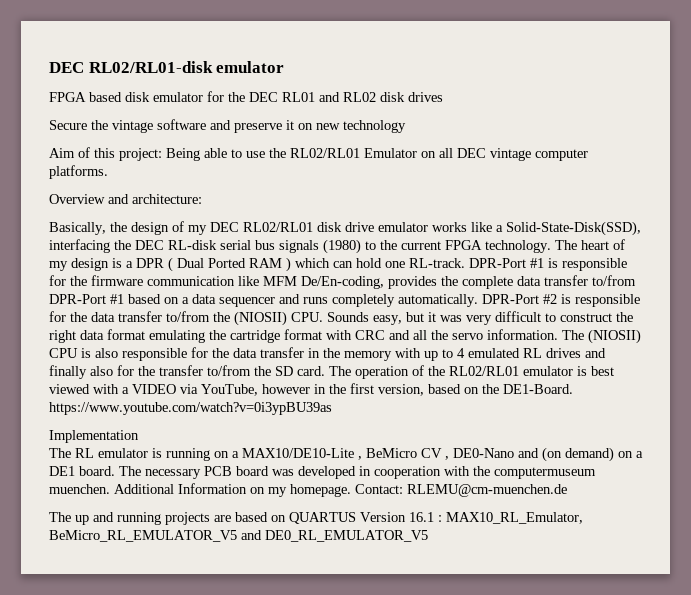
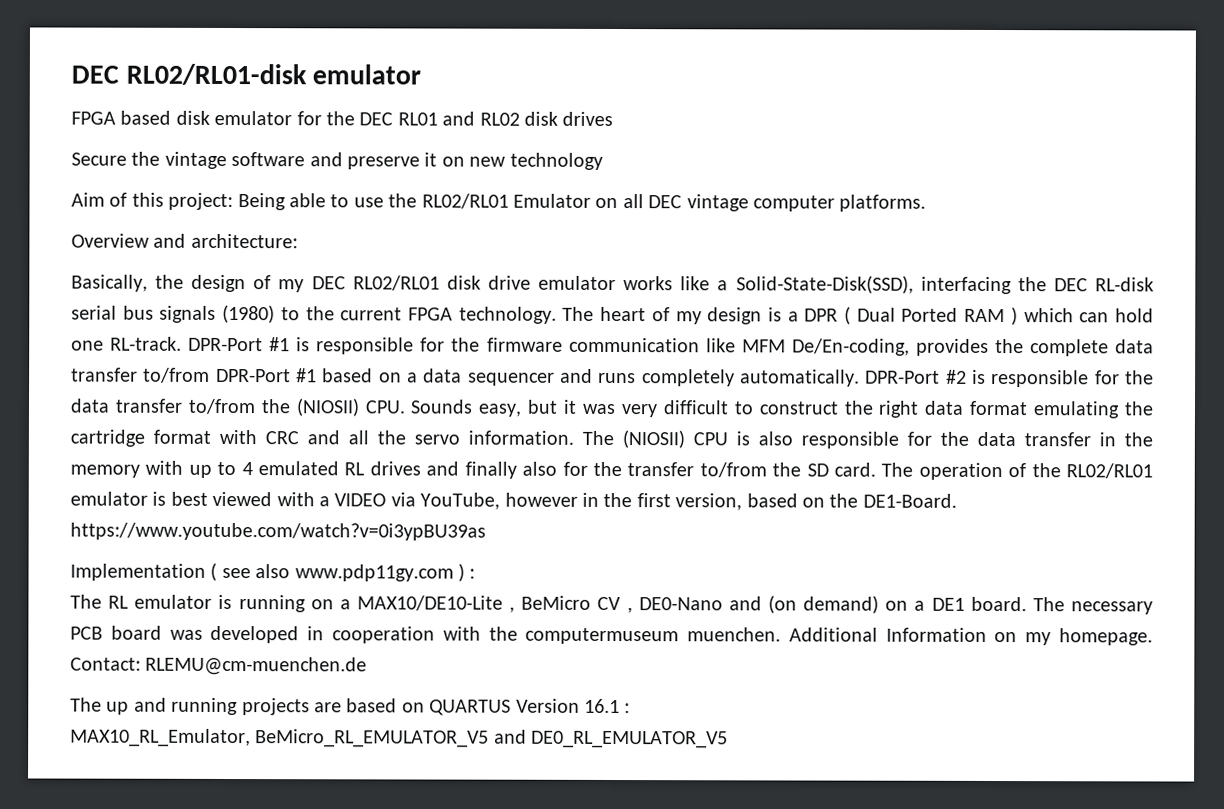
- Implementation
+ Implementation ( see also www.pdp11gy.com ) :
- The up and running projects are based on QUARTUS Version 16.1 : MAX10_RL_Emulator, BeMicro_RL_EMULATOR_V5 and DE0_RL_EMULATOR_V5
+ The up and running projects are based on QUARTUS Version 16.1 :
+ MAX10_RL_Emulator, BeMicro_RL_EMULATOR_V5 and DE0_RL_EMULATOR_V5

